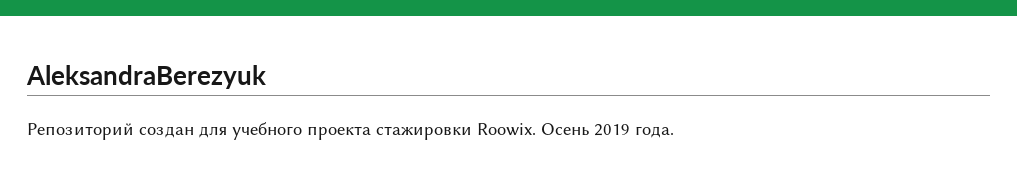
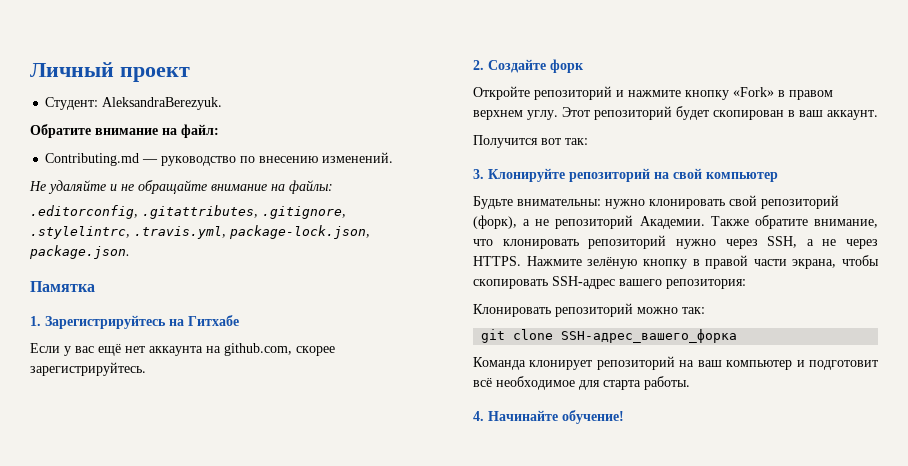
- AleksandraBerezyuk
- Репозиторий создан для учебного проекта стажировки Roowix. Осень 2019 года.
+ Личный проект
+ Студент: AleksandraBerezyuk.
+ Обратите внимание на файл:
+ Contributing.md — руководство по внесению изменений.
+ Не удаляйте и не обращайте внимание на файлы:
+ .editorconfig, .gitattributes, .gitignore, .stylelintrc, .travis.yml, package-lock.json, package.json.
+ Памятка
+ 1. Зарегистрируйтесь на Гитхабе
+ Если у вас ещё нет аккаунта на github.com, скорее зарегистрируйтесь.
+ 2. Создайте форк
+ Откройте репозиторий и нажмите кнопку «Fork» в правом верхнем углу. Этот репозиторий будет скопирован в ваш аккаунт.
+ Получится вот так:
+ 3. Клонируйте репозиторий на свой компьютер
+ Будьте внимательны: нужно клонировать свой репозиторий (форк), а не репозиторий Академии. Также обратите внимание, что клонировать репозиторий нужно через SSH, а не через HTTPS. Нажмите зелёную кнопку в правой части экрана, чтобы скопировать SSH-адрес вашего репозитория:
+ Клонировать репозиторий можно так:
+ git clone SSH-адрес_вашего_форка
+ Команда клонирует репозиторий на ваш компьютер и подготовит всё необходимое для старта работы.
+ 4. Начинайте обучение!

